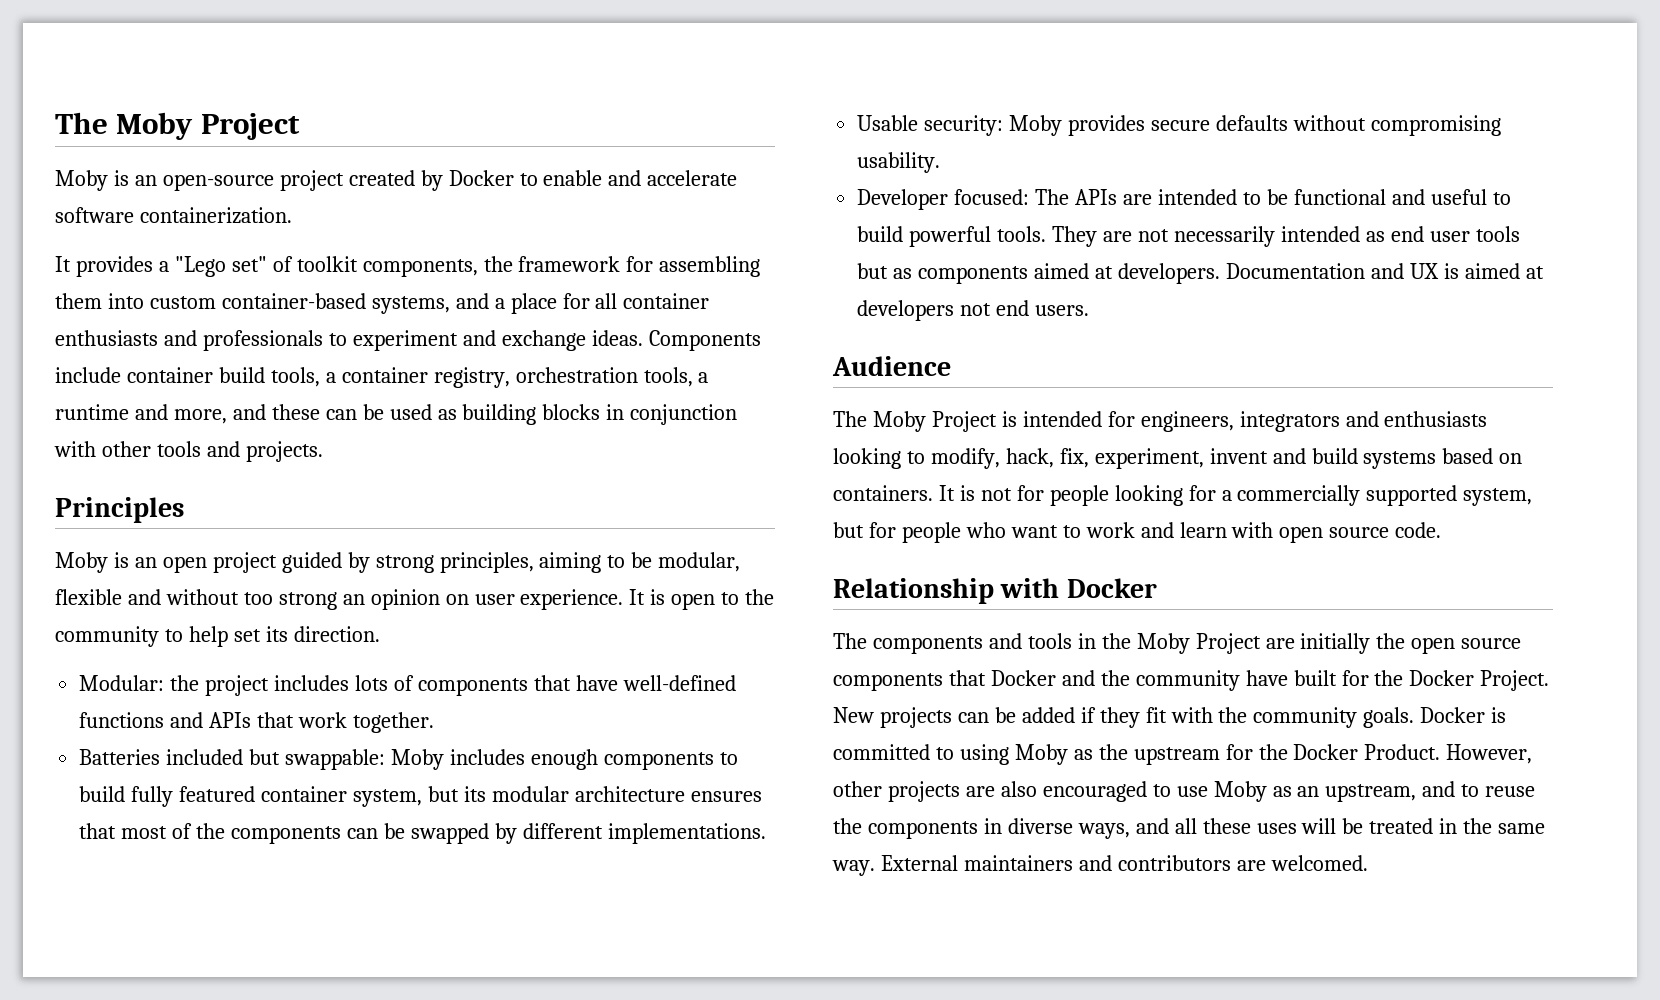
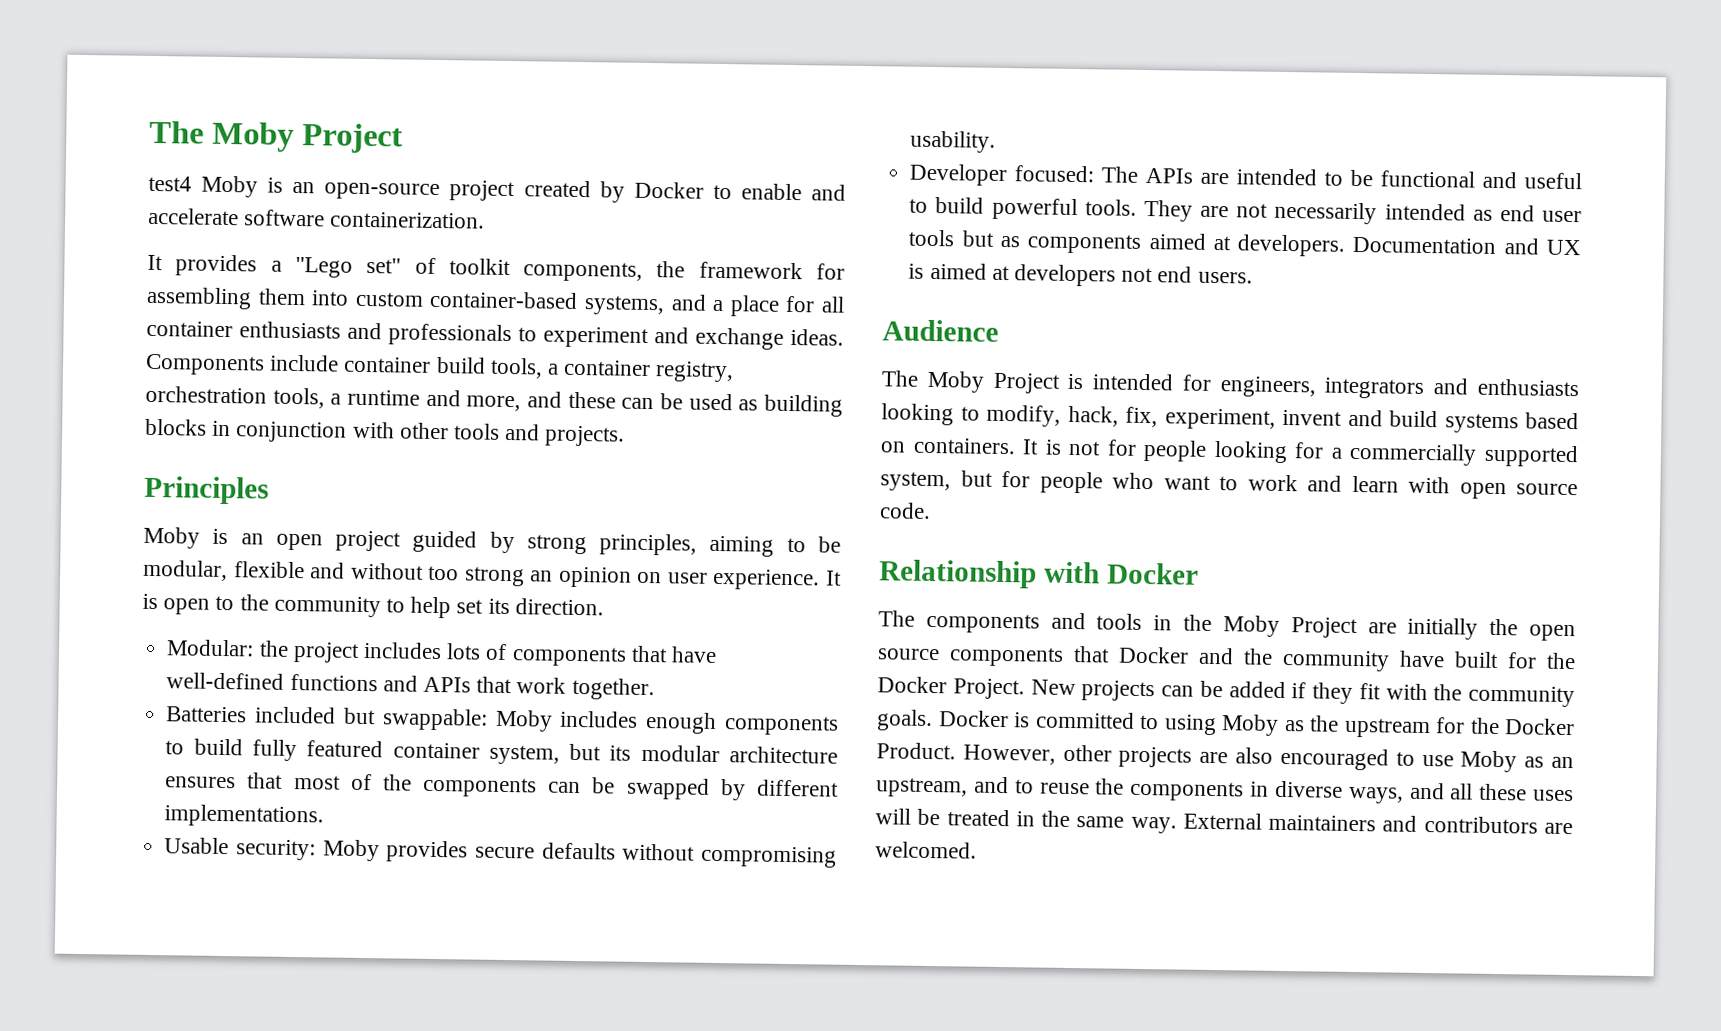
- Moby is an open-source project created by Docker to enable and accelerate software containerization.
+ test4 Moby is an open-source project created by Docker to enable and accelerate software containerization.

